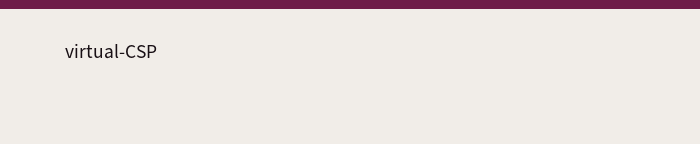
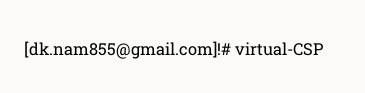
- virtual-CSP
+ [dk.nam855@gmail.com]!# virtual-CSP

